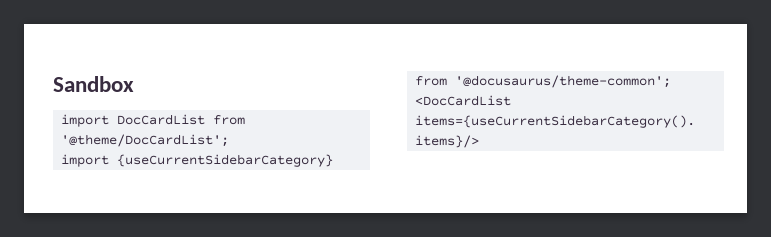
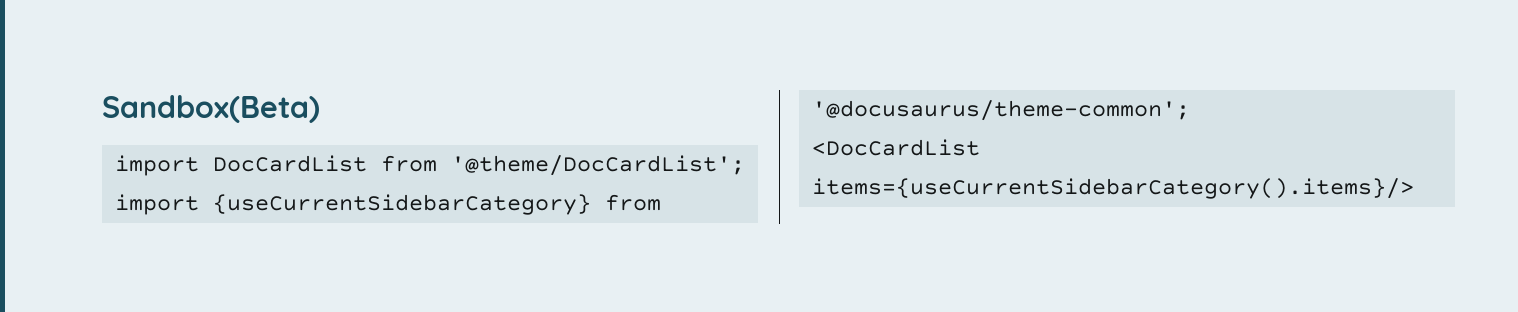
- Sandbox
+ Sandbox(Beta)

